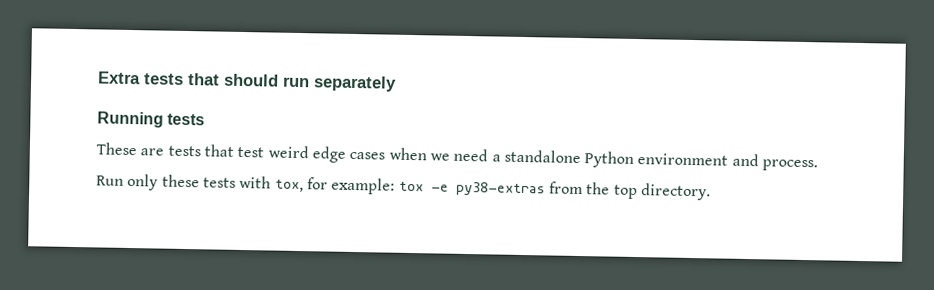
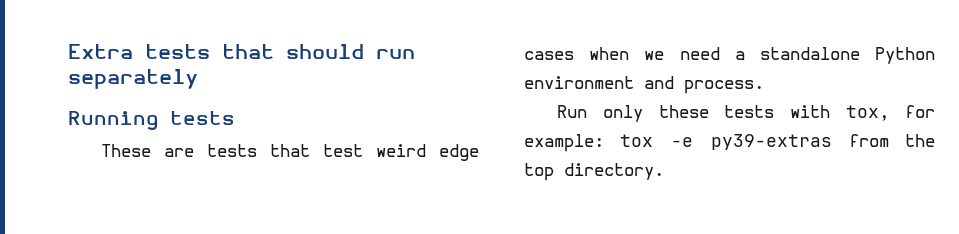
- Run only these tests with tox, for example: tox -e py38-extras from the top directory.
+ Run only these tests with tox, for example: tox -e py39-extras from the top directory.

